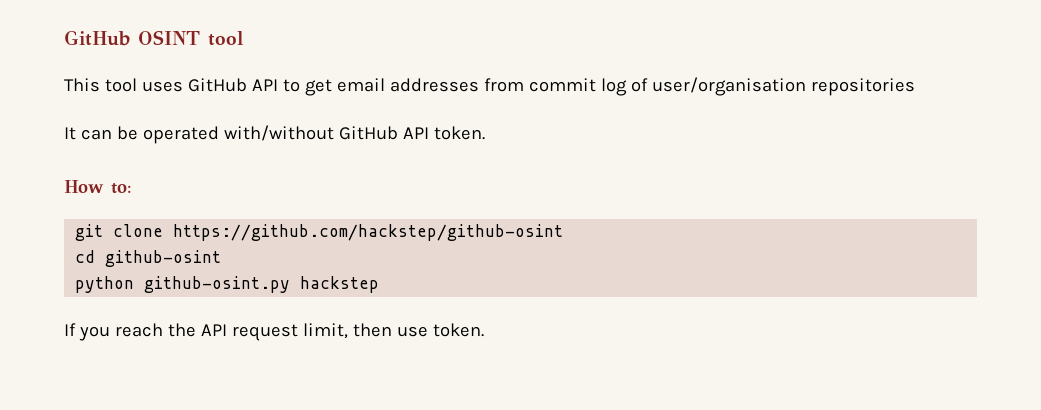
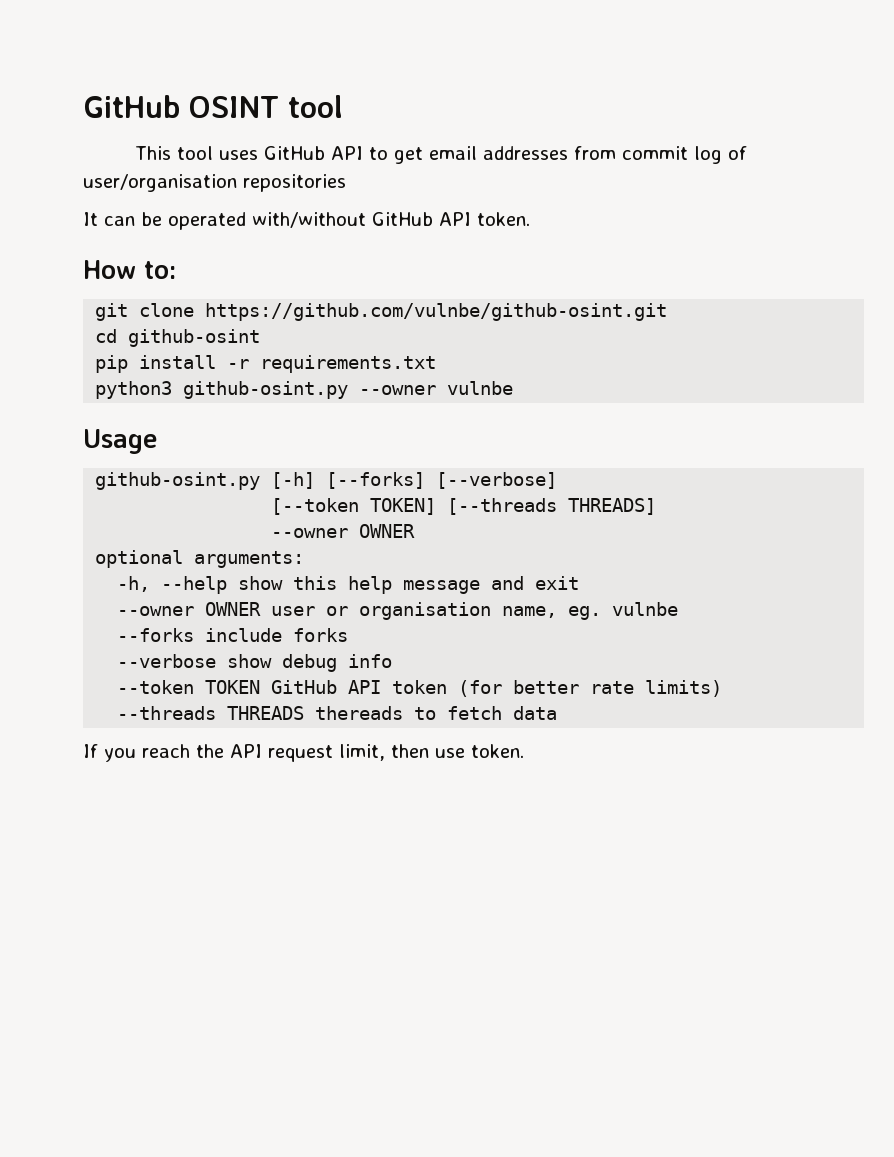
- git clone https://github.com/hackstep/github-osint
+ git clone https://github.com/vulnbe/github-osint.git
- python github-osint.py hackstep
+ pip install -r requirements.txt
+ python3 github-osint.py --owner vulnbe
+ Usage
+ github-osint.py [-h] [--forks] [--verbose]
+ [--token TOKEN] [--threads THREADS]
+ --owner OWNER
+ optional arguments:
+ -h, --help show this help message and exit
+ --owner OWNER user or organisation name, eg. vulnbe
+ --forks include forks
+ --verbose show debug info
+ --token TOKEN GitHub API token (for better rate limits)
+ --threads THREADS thereads to fetch data

